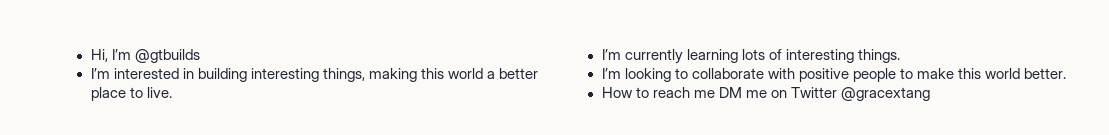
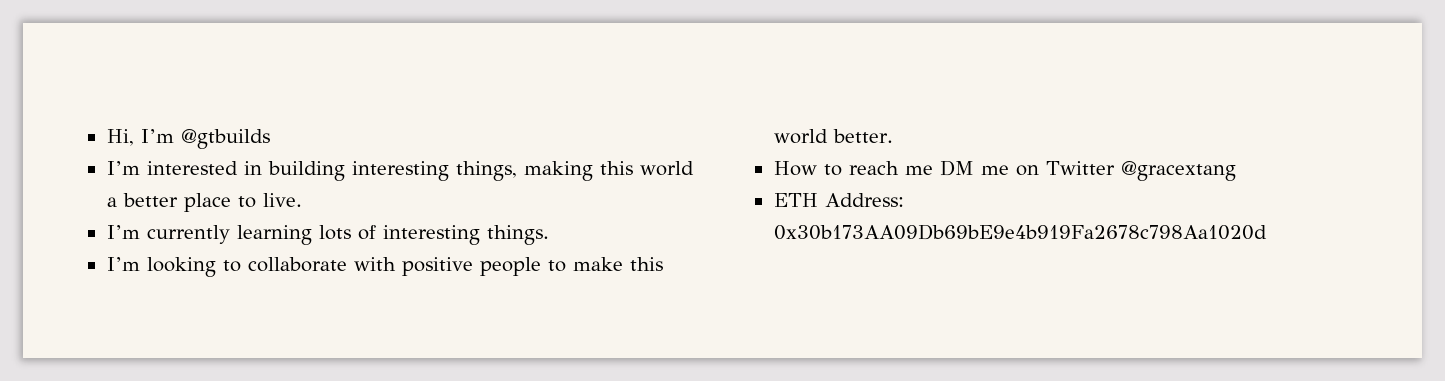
+ ETH Address: 0x30b173AA09Db69bE9e4b919Fa2678c798Aa1020d

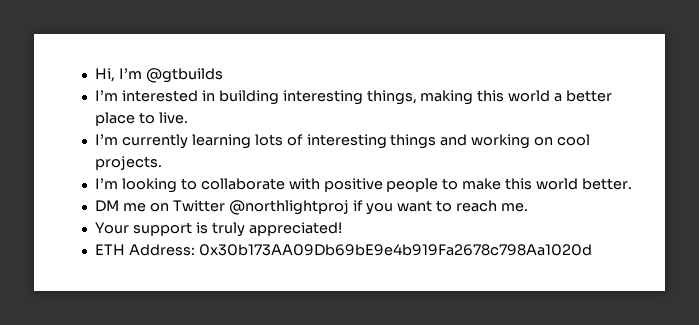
- I’m currently learning lots of interesting things.
+ I’m currently learning lots of interesting things and working on cool projects.
- How to reach me DM me on Twitter @gracextang
+ DM me on Twitter @northlightproj if you want to reach me.
+ Your support is truly appreciated!

